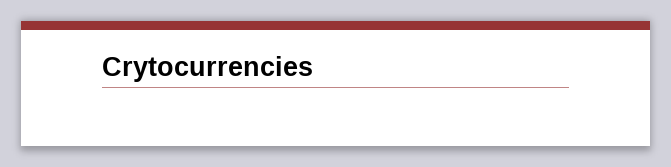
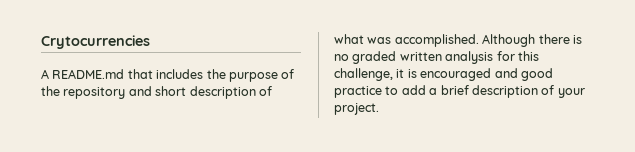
+ A README.md that includes the purpose of the repository and short description of what was accomplished. Although there is no graded written analysis for this challenge, it is encouraged and good practice to add a brief description of your project.

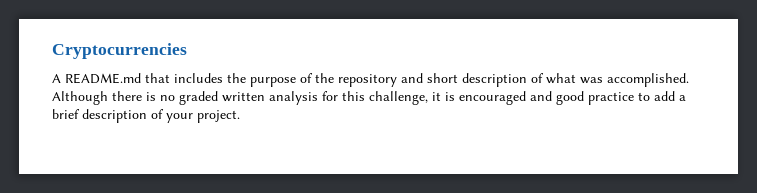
- Crytocurrencies
+ Cryptocurrencies

